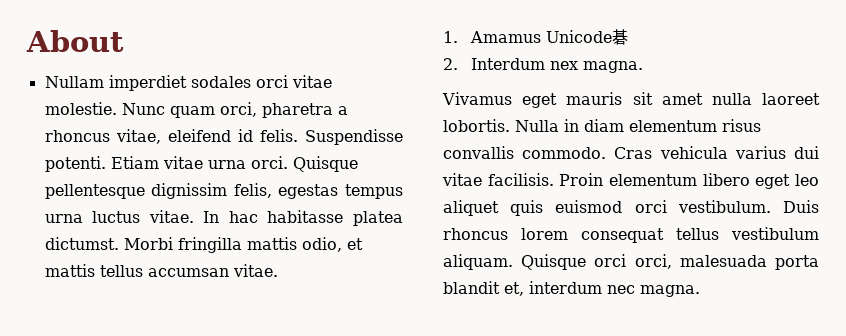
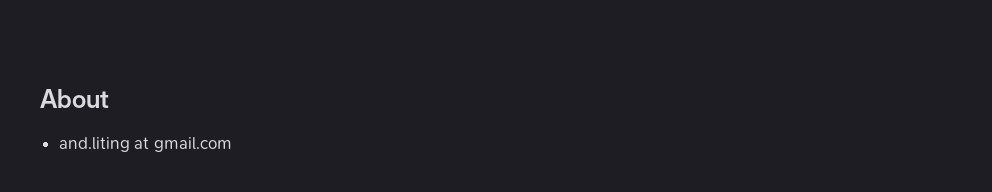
- Nullam imperdiet sodales orci vitae molestie. Nunc quam orci, pharetra a rhoncus vitae, eleifend id felis. Suspendisse potenti. Etiam vitae urna orci. Quisque pellentesque dignissim felis, egestas tempus urna luctus vitae. In hac habitasse platea dictumst. Morbi fringilla mattis odio, et mattis tellus accumsan vitae.
- 1. Amamus Unicode碁
- 2. Interdum nex magna.
- Vivamus eget mauris sit amet nulla laoreet lobortis. Nulla in diam elementum risus convallis commodo. Cras vehicula varius dui vitae facilisis. Proin elementum libero eget leo aliquet quis euismod orci vestibulum. Duis rhoncus lorem consequat tellus vestibulum aliquam. Quisque orci orci, malesuada porta blandit et, interdum nec magna.
+ and.liting at gmail.com

